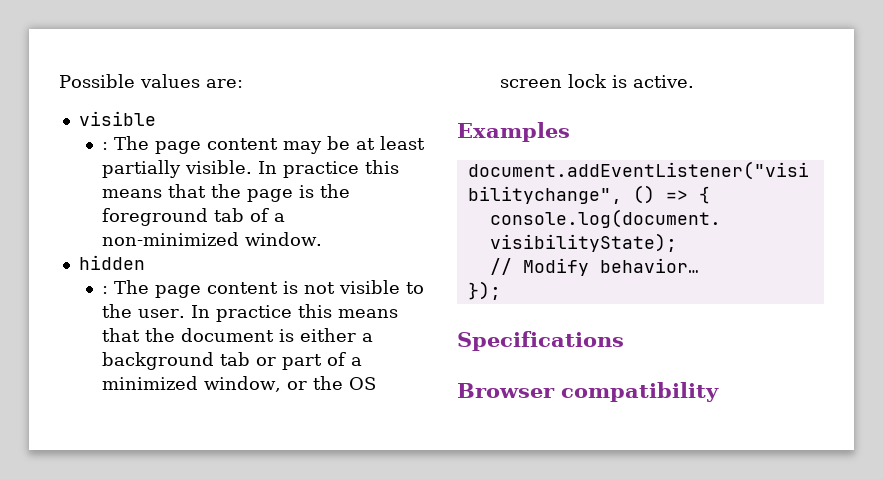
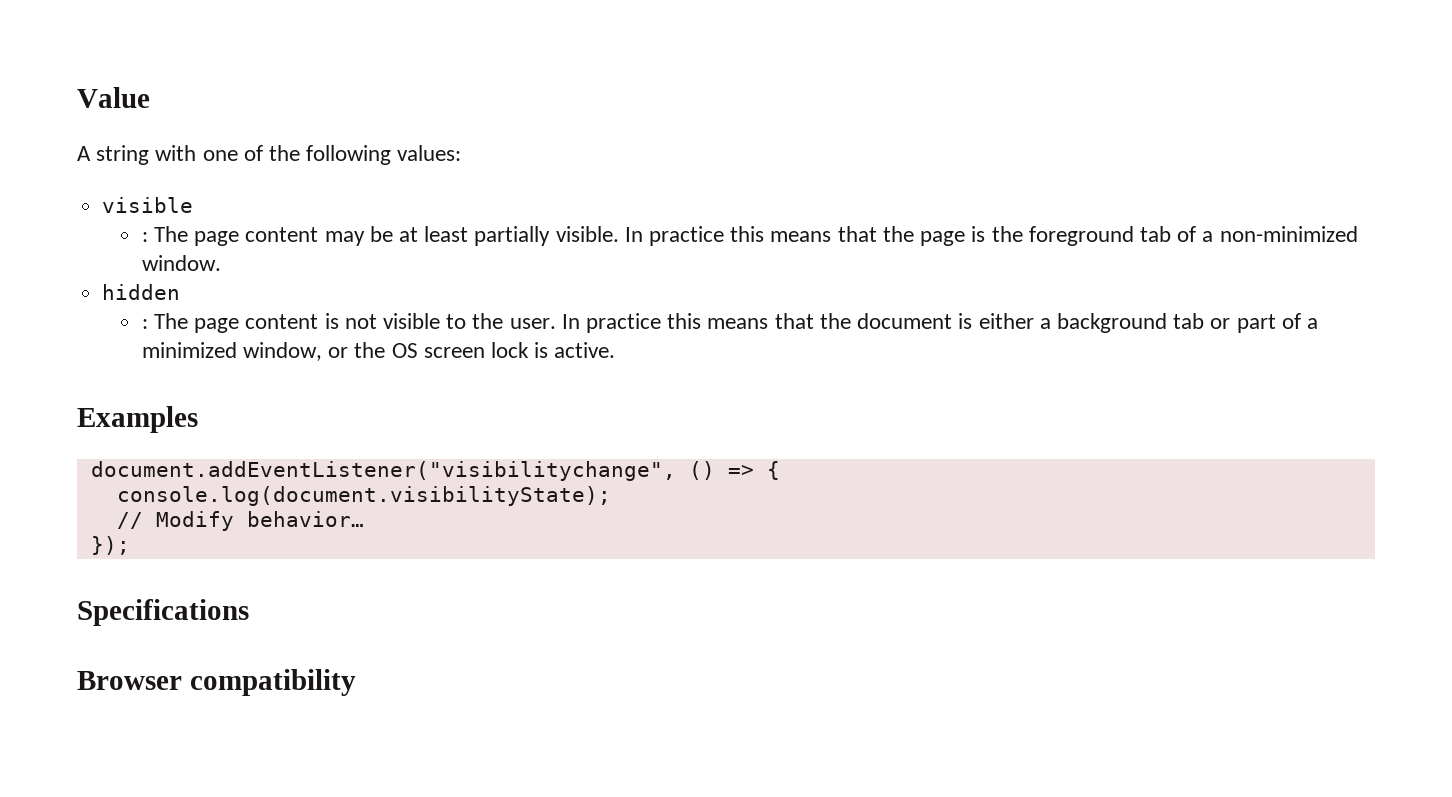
- Possible values are:
+ Value
+ A string with one of the following values:

